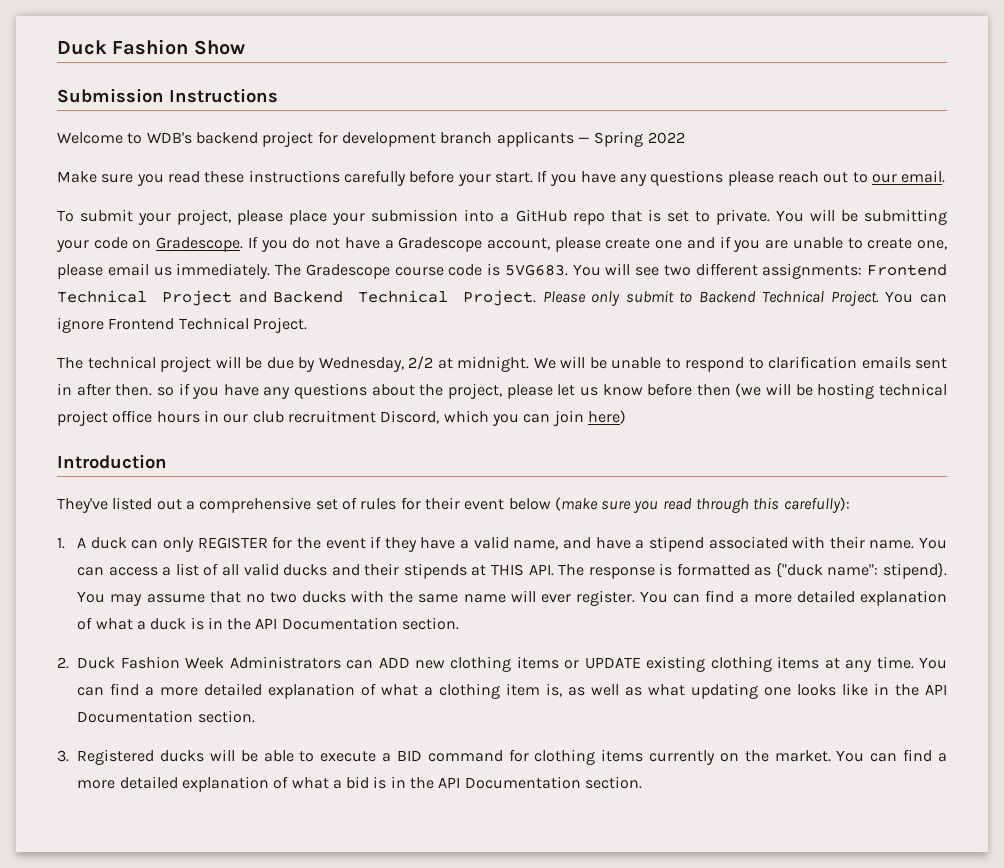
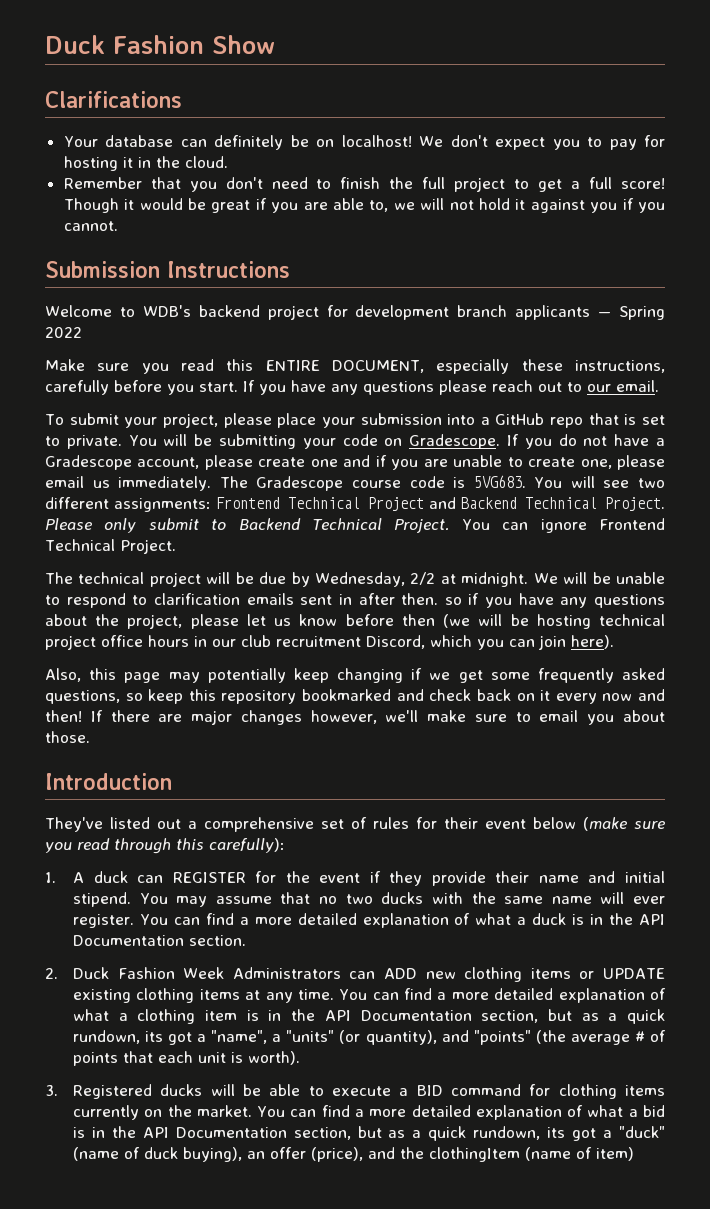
+ Clarifications
+ Your database can definitely be on localhost! We don't expect you to pay for hosting it in the cloud.
+ Remember that you don't need to finish the full project to get a full score! Though it would be great if you are able to, we will not hold it against you if you cannot.
- Make sure you read these instructions carefully before your start.
+ Make sure you read this ENTIRE DOCUMENT, especially these instructions, carefully before you start.
- We will be unable to respond to clarification emails sent in after then. so if you have any questions about the project, please let us know before then (we will be hosting technical project office hours in our club recruitment Discord, which you can join here)
+ We will be unable to respond to clarification emails sent in after then. so if you have any questions about the project, please let us know before then (we will be hosting technical project office hours in our club recruitment Discord, which you can join here).
+ Also, this page may potentially keep changing if we get some frequently asked questions, so keep this repository bookmarked and check back on it every now and then! If there are major changes however, we'll make sure to email you about those.
- 1. A duck can only REGISTER for the event if they have a valid name, and have a stipend associated with their name. You can access a list of all valid ducks and their stipends at THIS API. The response is formatted as {"duck name": stipend}.
+ 1. A duck can REGISTER for the event if they provide their name and initial stipend.
- You can find a more detailed explanation of what a clothing item is, as well as what updating one looks like in the API Documentation section.
+ You can find a more detailed explanation of what a clothing item is in the API Documentation section, but as a quick rundown, its got a "name", a "units" (or quantity), and "points" (the average # of points that each unit is worth).
- You can find a more detailed explanation of what a bid is in the API Documentation section.
+ You can find a more detailed explanation of what a bid is in the API Documentation section, but as a quick rundown, its got a "duck" (name of duck buying), an offer (price), and the clothingItem (name of item)

